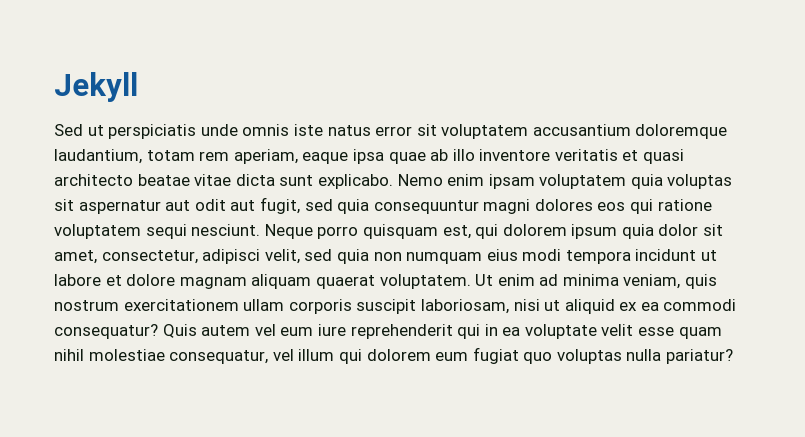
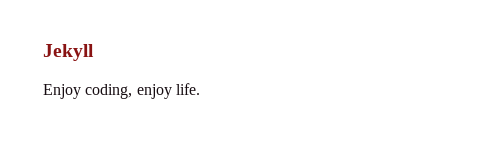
- Sed ut perspiciatis unde omnis iste natus error sit voluptatem accusantium doloremque laudantium, totam rem aperiam, eaque ipsa quae ab illo inventore veritatis et quasi architecto beatae vitae dicta sunt explicabo. Nemo enim ipsam voluptatem quia voluptas sit aspernatur aut odit aut fugit, sed quia consequuntur magni dolores eos qui ratione voluptatem sequi nesciunt. Neque porro quisquam est, qui dolorem ipsum quia dolor sit amet, consectetur, adipisci velit, sed quia non numquam eius modi tempora incidunt ut labore et dolore magnam aliquam quaerat voluptatem. Ut enim ad minima veniam, quis nostrum exercitationem ullam corporis suscipit laboriosam, nisi ut aliquid ex ea commodi consequatur? Quis autem vel eum iure reprehenderit qui in ea voluptate velit esse quam nihil molestiae consequatur, vel illum qui dolorem eum fugiat quo voluptas nulla pariatur?
+ Enjoy coding, enjoy life.

